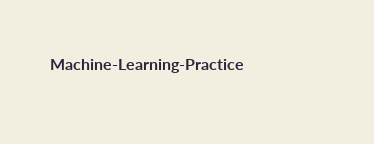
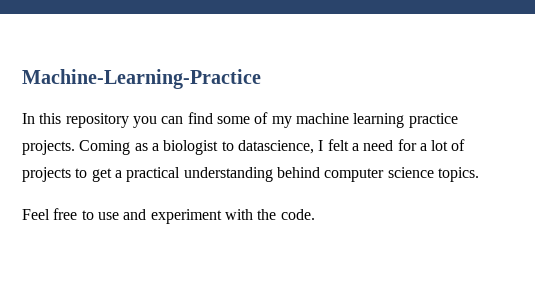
+ In this repository you can find some of my machine learning practice projects. Coming as a biologist to datascience, I felt a need for a lot of projects to get a practical understanding behind computer science topics.
+ Feel free to use and experiment with the code.

